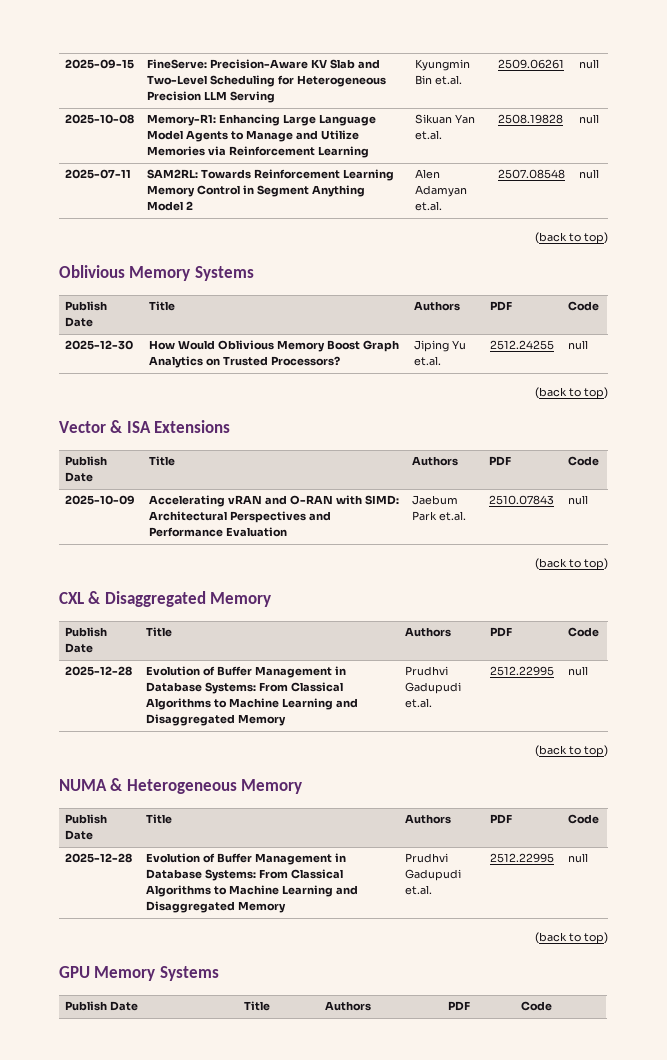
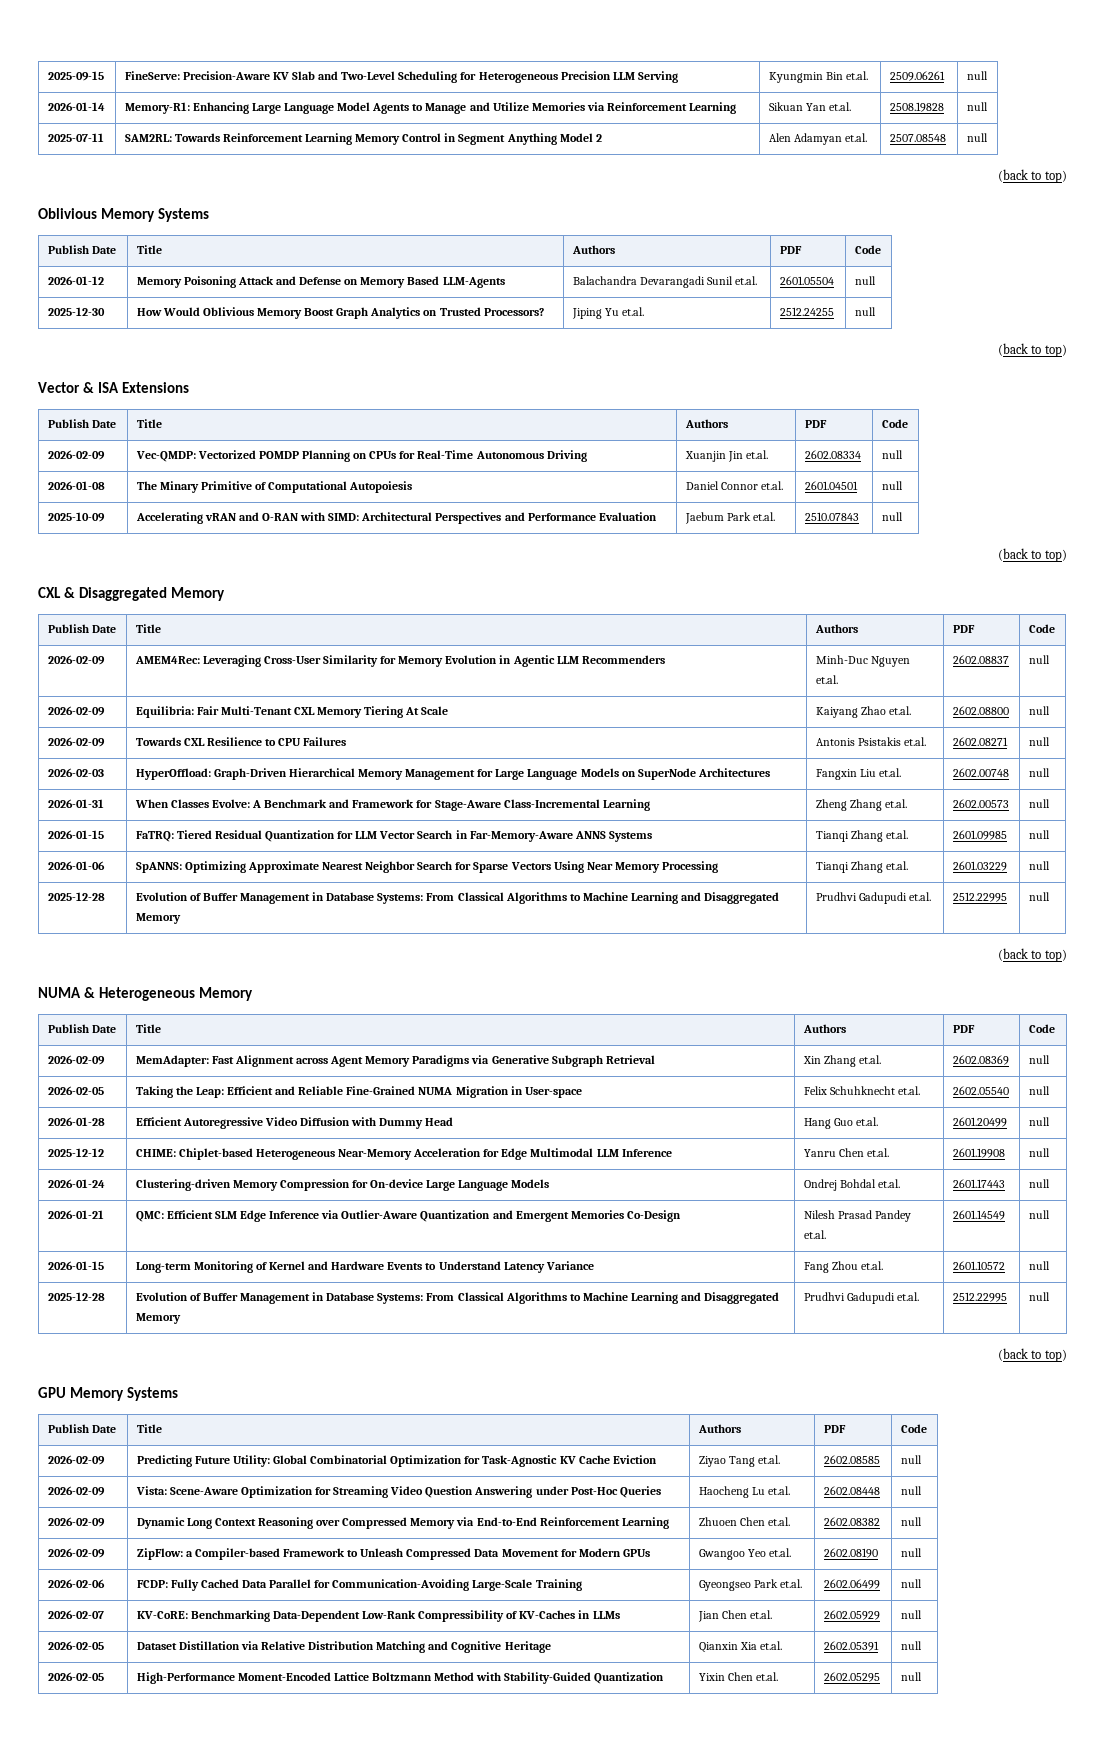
- 2025-10-08 | Memory-R1: Enhancing Large Language Model Agents to Manage and Utilize Memories via Reinforcement Learning | Sikuan Yan et.al. | 2508.19828 | null
+ 2026-01-14 | Memory-R1: Enhancing Large Language Model Agents to Manage and Utilize Memories via Reinforcement Learning | Sikuan Yan et.al. | 2508.19828 | null
+ 2026-01-12 | Memory Poisoning Attack and Defense on Memory Based LLM-Agents | Balachandra Devarangadi Sunil et.al. | 2601.05504 | null
+ 2026-02-09 | Vec-QMDP: Vectorized POMDP Planning on CPUs for Real-Time Autonomous Driving | Xuanjin Jin et.al. | 2602.08334 | null
+ 2026-01-08 | The Minary Primitive of Computational Autopoiesis | Daniel Connor et.al. | 2601.04501 | null
+ 2026-02-09 | AMEM4Rec: Leveraging Cross-User Similarity for Memory Evolution in Agentic LLM Recommenders | Minh-Duc Nguyen et.al. | 2602.08837 | null
+ 2026-02-09 | Equilibria: Fair Multi-Tenant CXL Memory Tiering At Scale | Kaiyang Zhao et.al. | 2602.08800 | null
+ 2026-02-09 | Towards CXL Resilience to CPU Failures | Antonis Psistakis et.al. | 2602.08271 | null
+ 2026-02-03 | HyperOffload: Graph-Driven Hierarchical Memory Management for Large Language Models on SuperNode Architectures | Fangxin Liu et.al. | 2602.00748 | null
+ 2026-01-31 | When Classes Evolve: A Benchmark and Framework for Stage-Aware Class-Incremental Learning | Zheng Zhang et.al. | 2602.00573 | null
+ 2026-01-15 | FaTRQ: Tiered Residual Quantization for LLM Vector Search in Far-Memory-Aware ANNS Systems | Tianqi Zhang et.al. | 2601.09985 | null
+ 2026-01-06 | SpANNS: Optimizing Approximate Nearest Neighbor Search for Sparse Vectors Using Near Memory Processing | Tianqi Zhang et.al. | 2601.03229 | null
+ 2026-02-09 | MemAdapter: Fast Alignment across Agent Memory Paradigms via Generative Subgraph Retrieval | Xin Zhang et.al. | 2602.08369 | null
+ 2026-02-05 | Taking the Leap: Efficient and Reliable Fine-Grained NUMA Migration in User-space | Felix Schuhknecht et.al. | 2602.05540 | null
+ 2026-01-28 | Efficient Autoregressive Video Diffusion with Dummy Head | Hang Guo et.al. | 2601.20499 | null
+ 2025-12-12 | CHIME: Chiplet-based Heterogeneous Near-Memory Acceleration for Edge Multimodal LLM Inference | Yanru Chen et.al. | 2601.19908 | null
+ 2026-01-24 | Clustering-driven Memory Compression for On-device Large Language Models | Ondrej Bohdal et.al. | 2601.17443 | null
+ 2026-01-21 | QMC: Efficient SLM Edge Inference via Outlier-Aware Quantization and Emergent Memories Co-Design | Nilesh Prasad Pandey et.al. | 2601.14549 | null
+ 2026-01-15 | Long-term Monitoring of Kernel and Hardware Events to Understand Latency Variance | Fang Zhou et.al. | 2601.10572 | null
+ 2026-02-09 | Predicting Future Utility: Global Combinatorial Optimization for Task-Agnostic KV Cache Eviction | Ziyao Tang et.al. | 2602.08585 | null
+ 2026-02-09 | Vista: Scene-Aware Optimization for Streaming Video Question Answering under Post-Hoc Queries | Haocheng Lu et.al. | 2602.08448 | null
+ 2026-02-09 | Dynamic Long Context Reasoning over Compressed Memory via End-to-End Reinforcement Learning | Zhuoen Chen et.al. | 2602.08382 | null
+ 2026-02-09 | ZipFlow: a Compiler-based Framework to Unleash Compressed Data Movement for Modern GPUs | Gwangoo Yeo et.al. | 2602.08190 | null
+ 2026-02-06 | FCDP: Fully Cached Data Parallel for Communication-Avoiding Large-Scale Training | Gyeongseo Park et.al. | 2602.06499 | null
+ 2026-02-07 | KV-CoRE: Benchmarking Data-Dependent Low-Rank Compressibility of KV-Caches in LLMs | Jian Chen et.al. | 2602.05929 | null
+ 2026-02-05 | Dataset Distillation via Relative Distribution Matching and Cognitive Heritage | Qianxin Xia et.al. | 2602.05391 | null
+ 2026-02-05 | High-Performance Moment-Encoded Lattice Boltzmann Method with Stability-Guided Quantization | Yixin Chen et.al. | 2602.05295 | null

